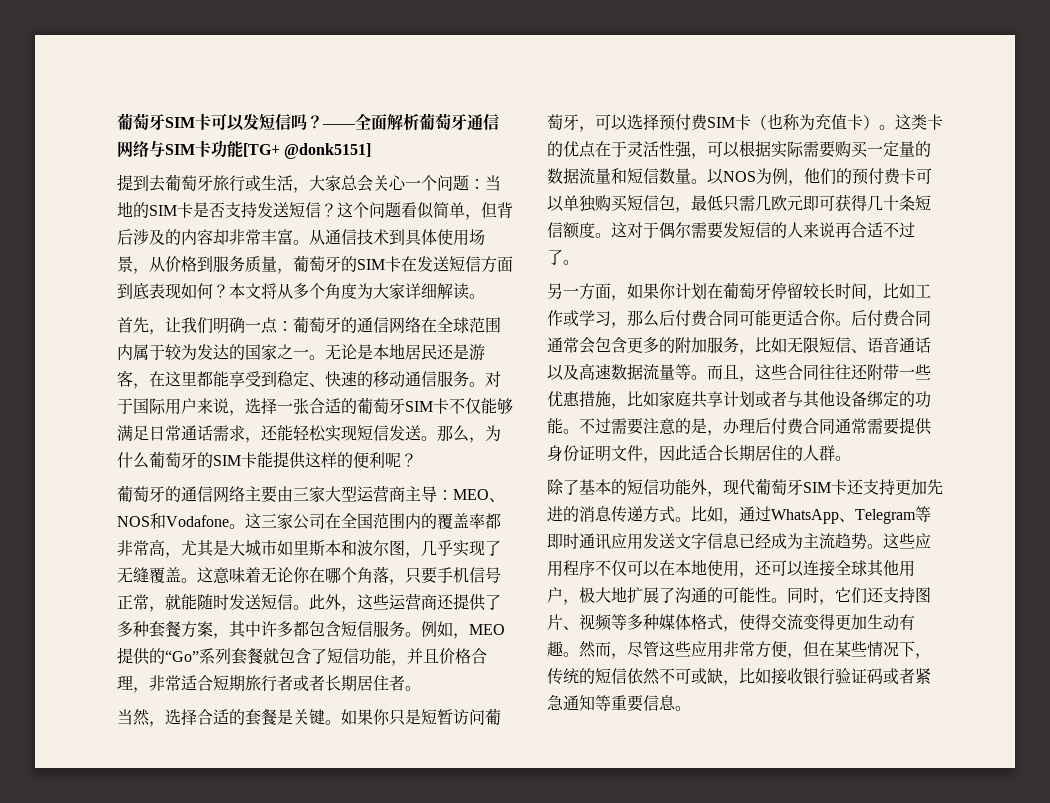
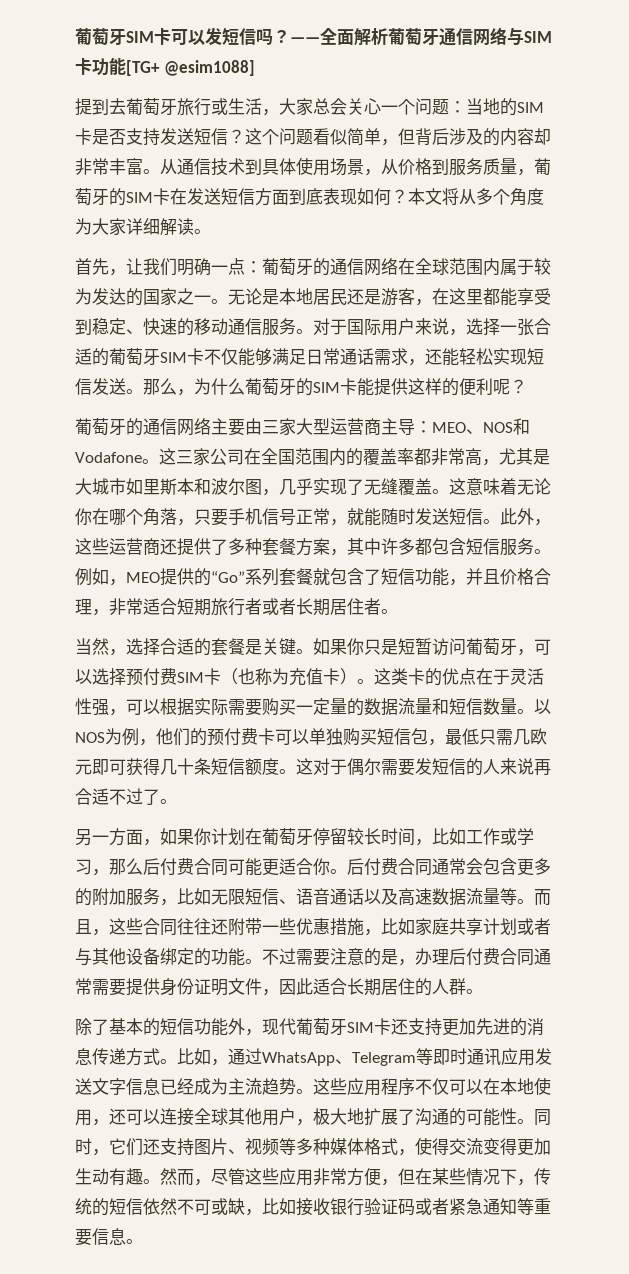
- ——全面解析葡萄牙通信网络与SIM卡功能[TG+ @donk5151]
+ ——全面解析葡萄牙通信网络与SIM卡功能[TG+ @esim1088]

